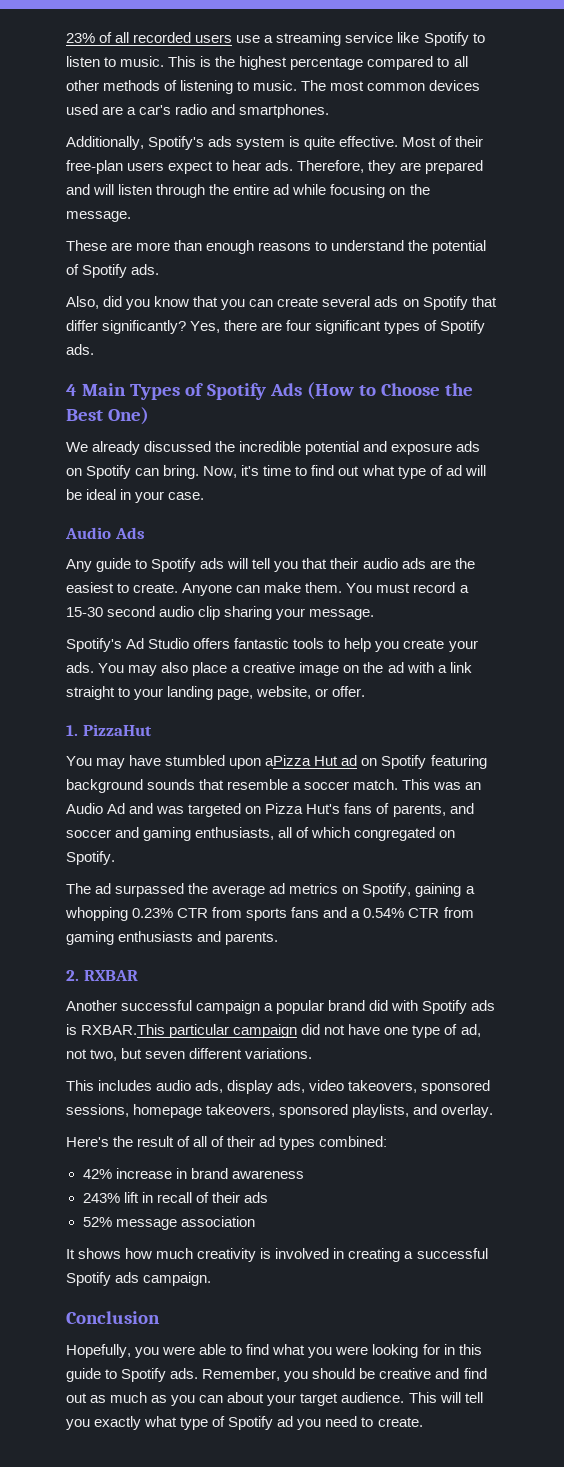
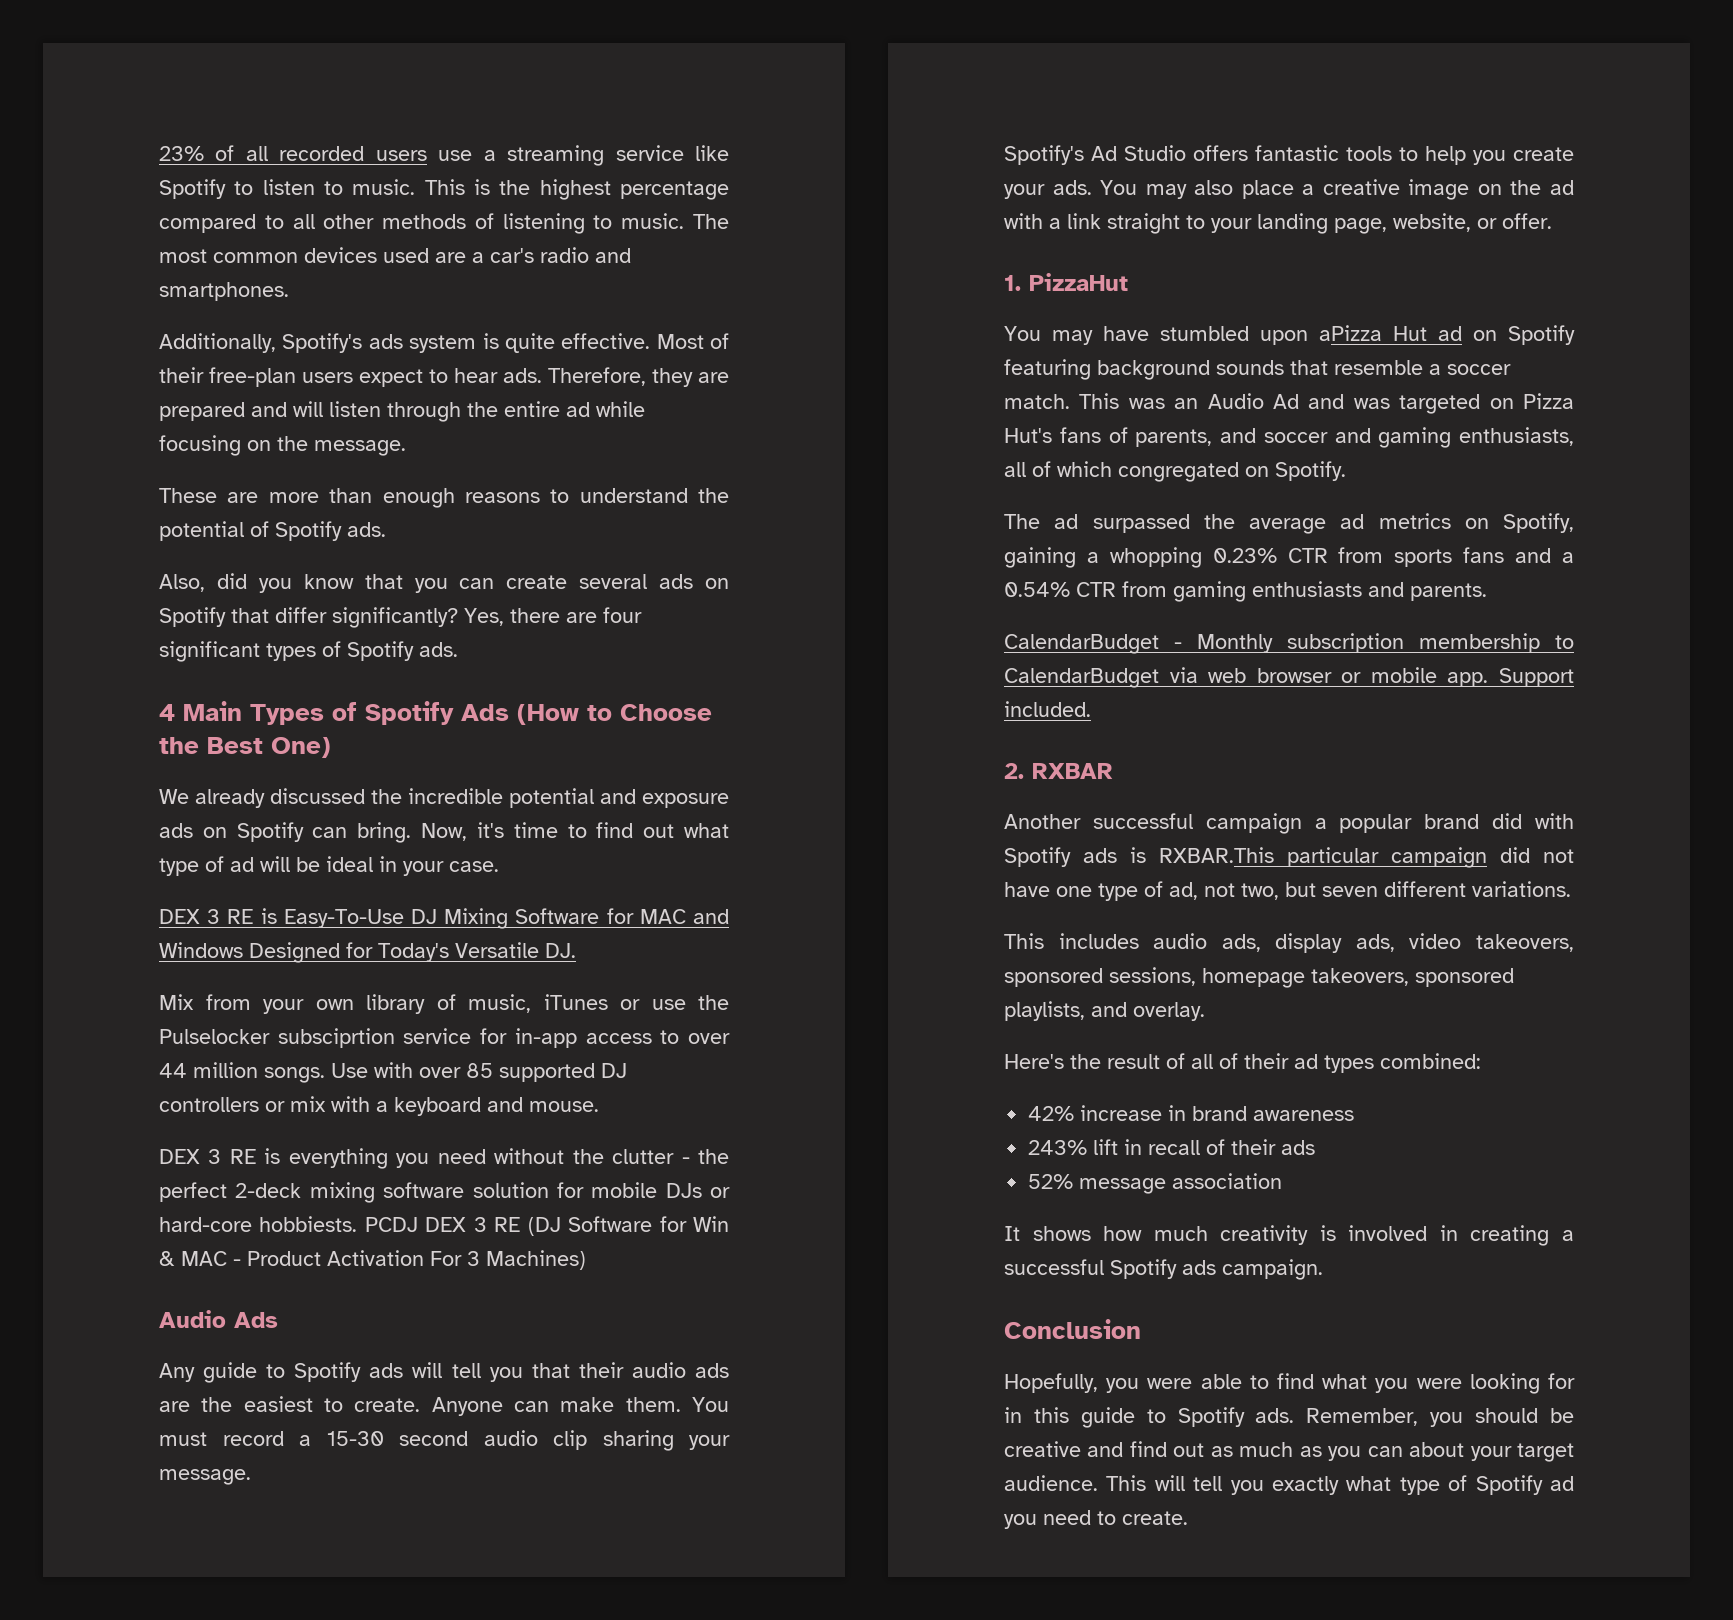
+ DEX 3 RE is Easy-To-Use DJ Mixing Software for MAC and Windows Designed for Today's Versatile DJ.
+ Mix from your own library of music, iTunes or use the Pulselocker subsciprtion service for in-app access to over 44 million songs. Use with over 85 supported DJ controllers or mix with a keyboard and mouse.
+ DEX 3 RE is everything you need without the clutter - the perfect 2-deck mixing software solution for mobile DJs or hard-core hobbiests. PCDJ DEX 3 RE (DJ Software for Win & MAC - Product Activation For 3 Machines)
+ CalendarBudget - Monthly subscription membership to CalendarBudget via web browser or mobile app. Support included.

